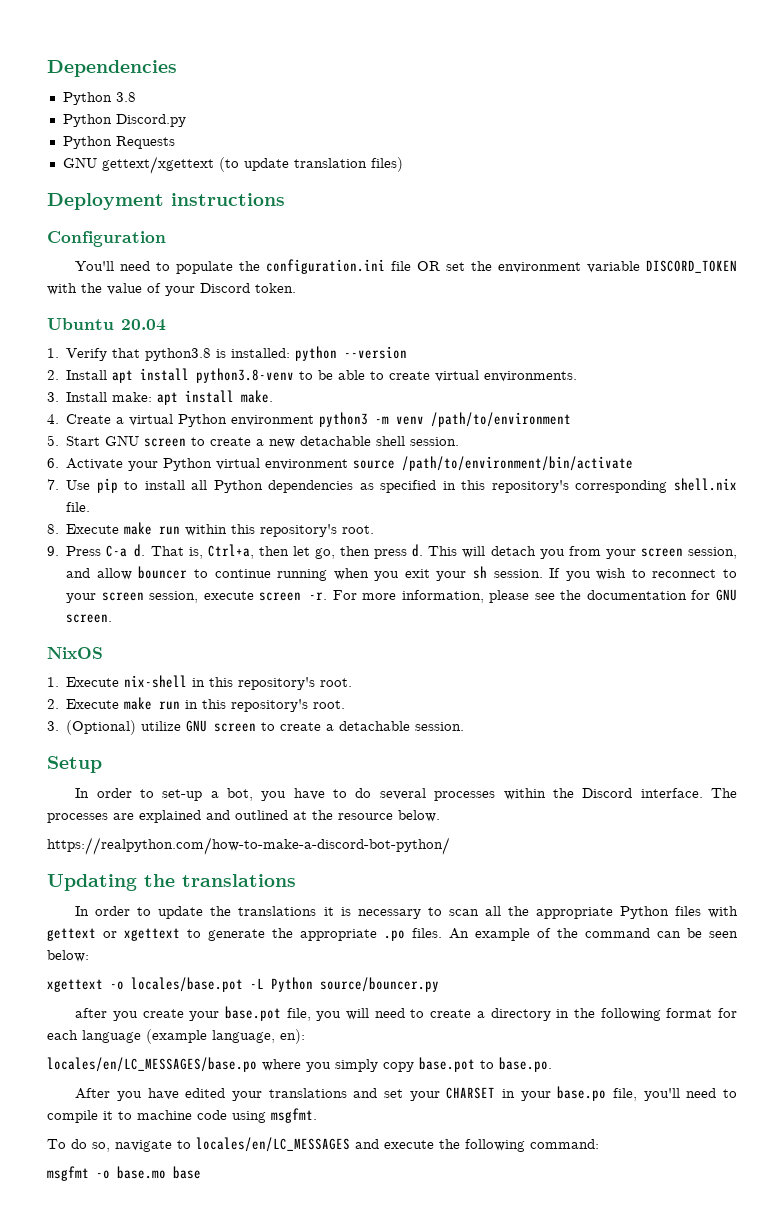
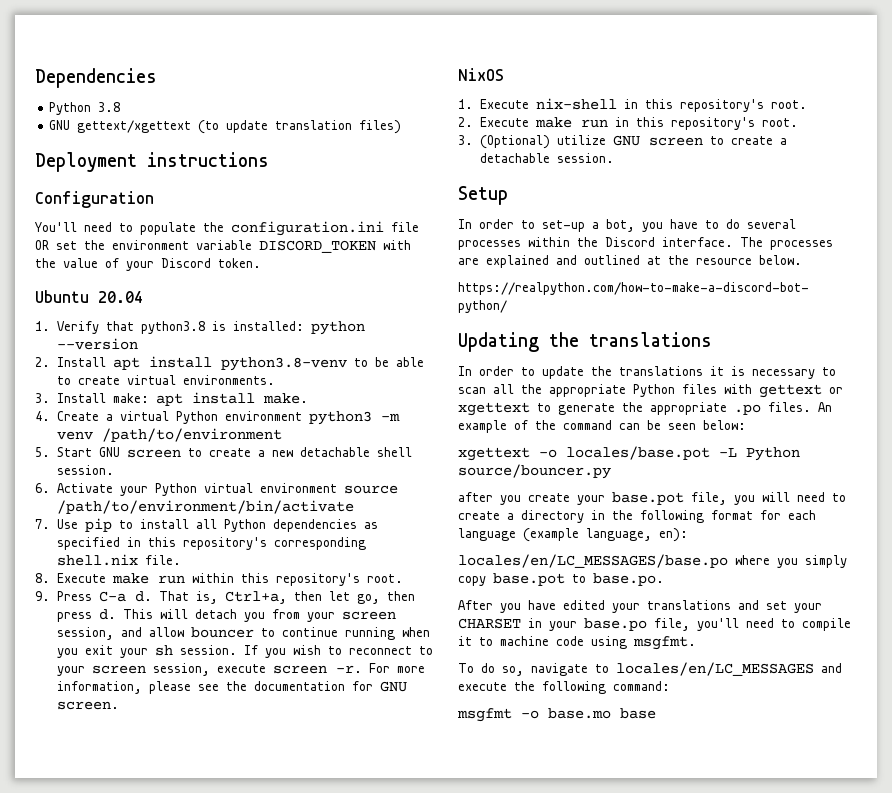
- Python Discord.py
- Python Requests

